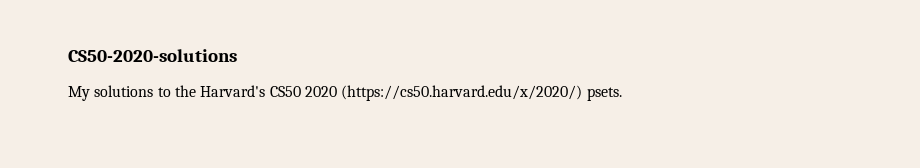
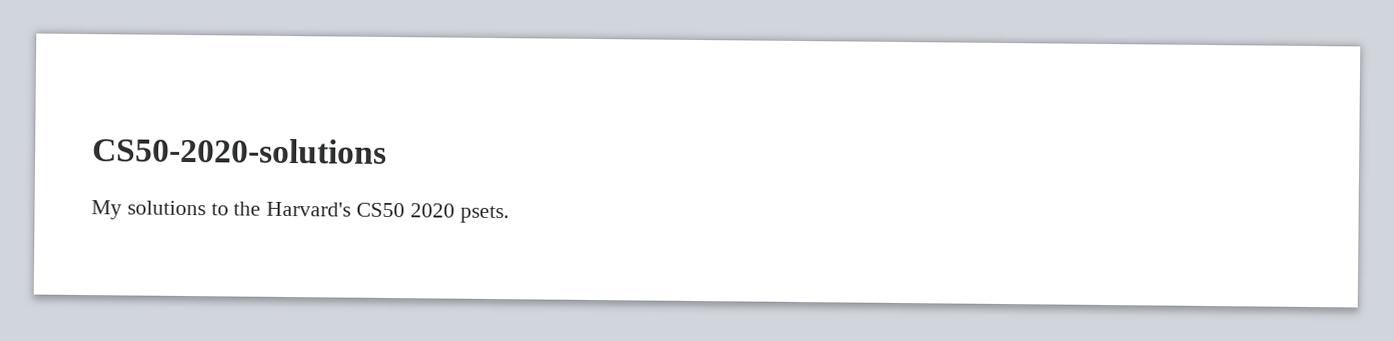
- My solutions to the Harvard's CS50 2020 (https://cs50.harvard.edu/x/2020/) psets.
+ My solutions to the Harvard's CS50 2020 psets.

